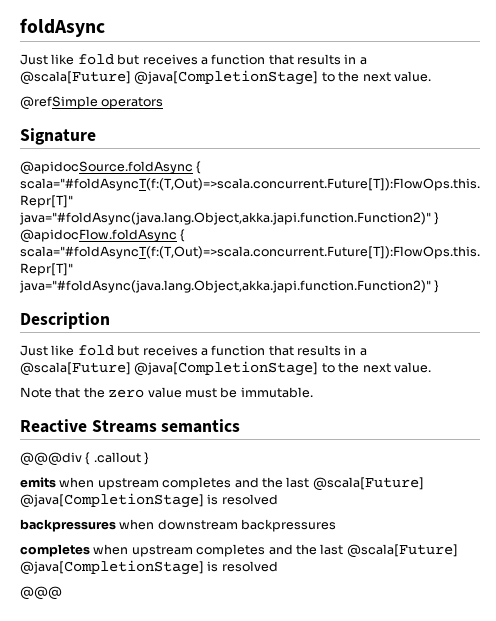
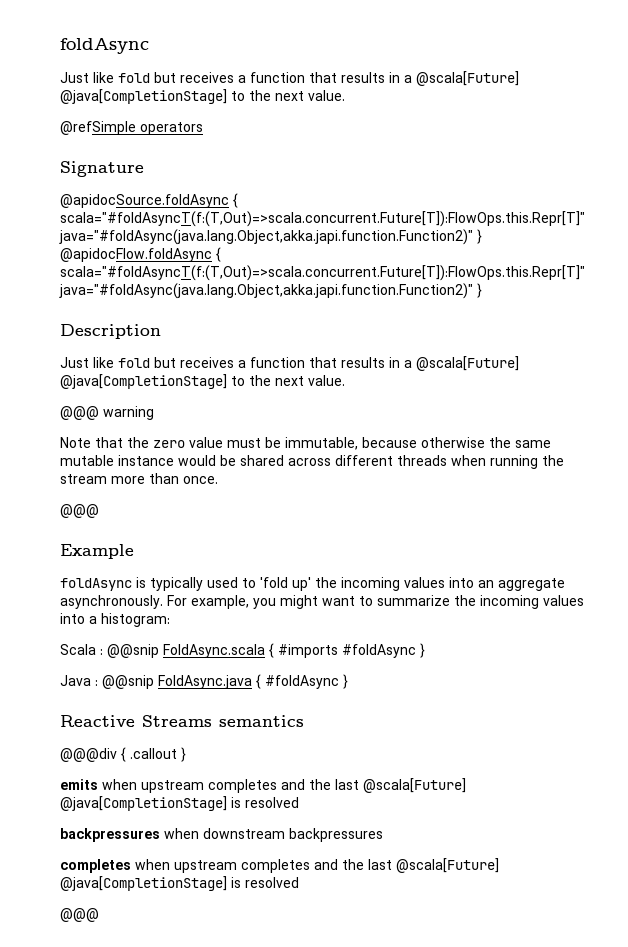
+ @@@ warning
- Note that the zero value must be immutable.
+ Note that the zero value must be immutable, because otherwise the same mutable instance would be shared across different threads when running the stream more than once.
+ @@@
+ Example
+ foldAsync is typically used to 'fold up' the incoming values into an aggregate asynchronously. For example, you might want to summarize the incoming values into a histogram:
+ Scala : @@snip FoldAsync.scala { #imports #foldAsync }
+ Java : @@snip FoldAsync.java { #foldAsync }

